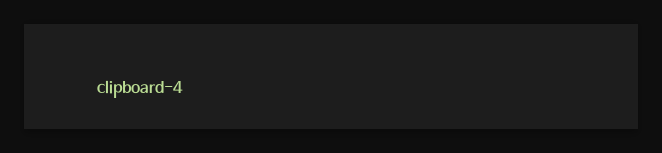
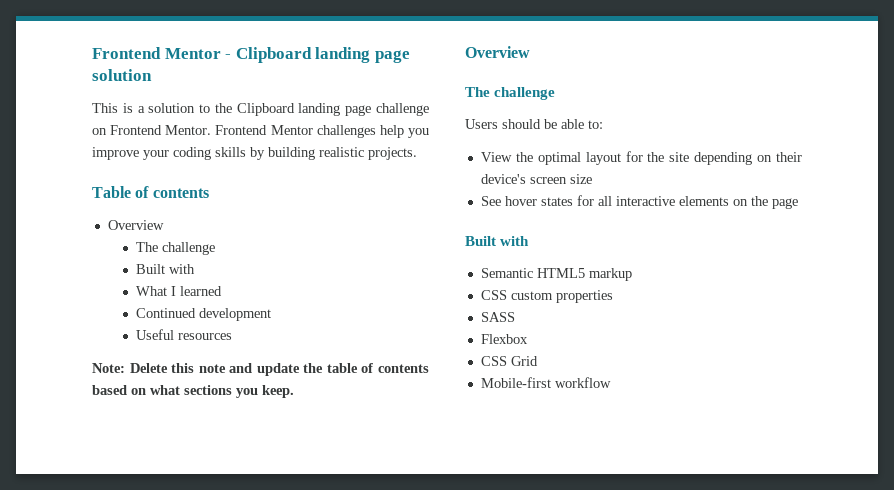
- clipboard-4
+ Frontend Mentor - Clipboard landing page solution
+ This is a solution to the Clipboard landing page challenge on Frontend Mentor. Frontend Mentor challenges help you improve your coding skills by building realistic projects.
+ Table of contents
+ Overview
+ The challenge
+ Built with
+ What I learned
+ Continued development
+ Useful resources
+ Note: Delete this note and update the table of contents based on what sections you keep.
+ Overview
+ The challenge
+ Users should be able to:
+ View the optimal layout for the site depending on their device's screen size
+ See hover states for all interactive elements on the page
+ Built with
+ Semantic HTML5 markup
+ CSS custom properties
+ SASS
+ Flexbox
+ CSS Grid
+ Mobile-first workflow

